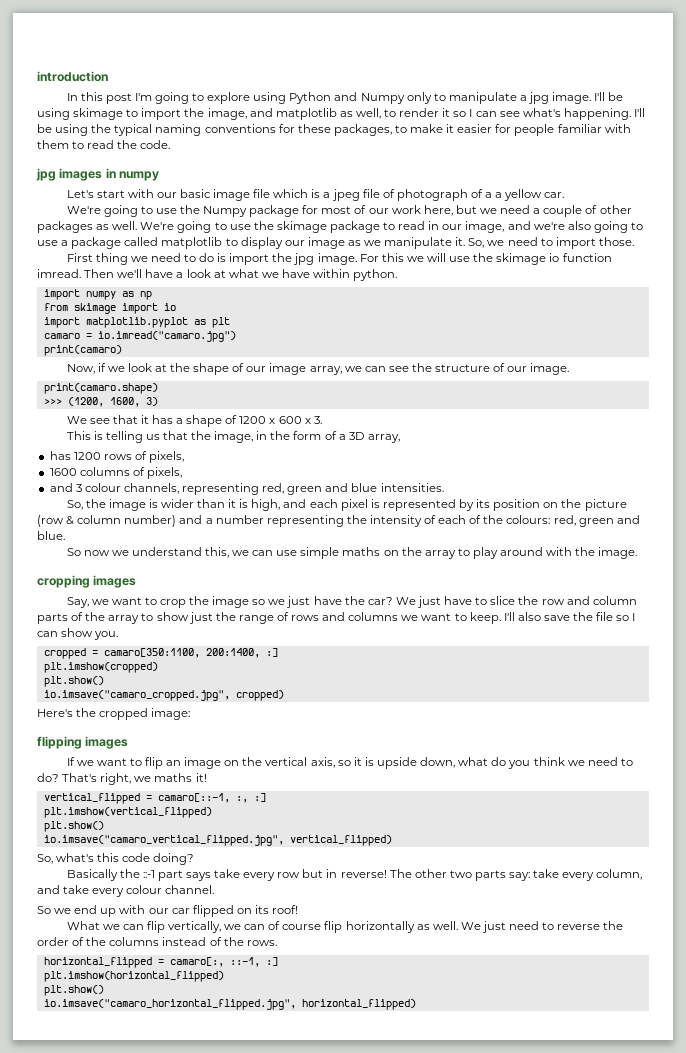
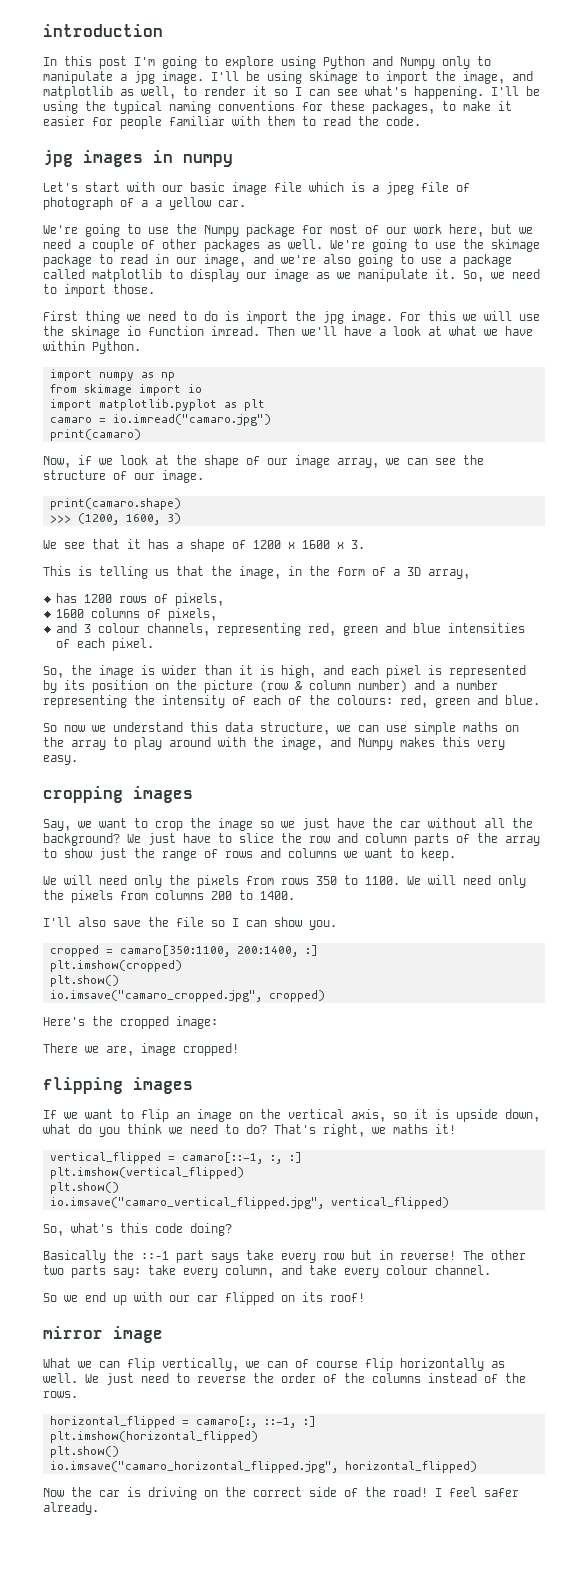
- Then we'll have a look at what we have within python.
+ Then we'll have a look at what we have within Python.
- We see that it has a shape of 1200 x 600 x 3.
+ We see that it has a shape of 1200 x 1600 x 3.
- and 3 colour channels, representing red, green and blue intensities.
+ and 3 colour channels, representing red, green and blue intensities of each pixel.
- So now we understand this, we can use simple maths on the array to play around with the image.
+ So now we understand this data structure, we can use simple maths on the array to play around with the image, and Numpy makes this very easy.
- Say, we want to crop the image so we just have the car?
+ Say, we want to crop the image so we just have the car without all the background?
- We just have to slice the row and column parts of the array to show just the range of rows and columns we want to keep. I'll also save the file so I can show you.
+ We just have to slice the row and column parts of the array to show just the range of rows and columns we want to keep.
+ We will need only the pixels from rows 350 to 1100. We will need only the pixels from columns 200 to 1400.
+ I'll also save the file so I can show you.
+ There we are, image cropped!
+ mirror image
+ Now the car is driving on the correct side of the road! I feel safer already.

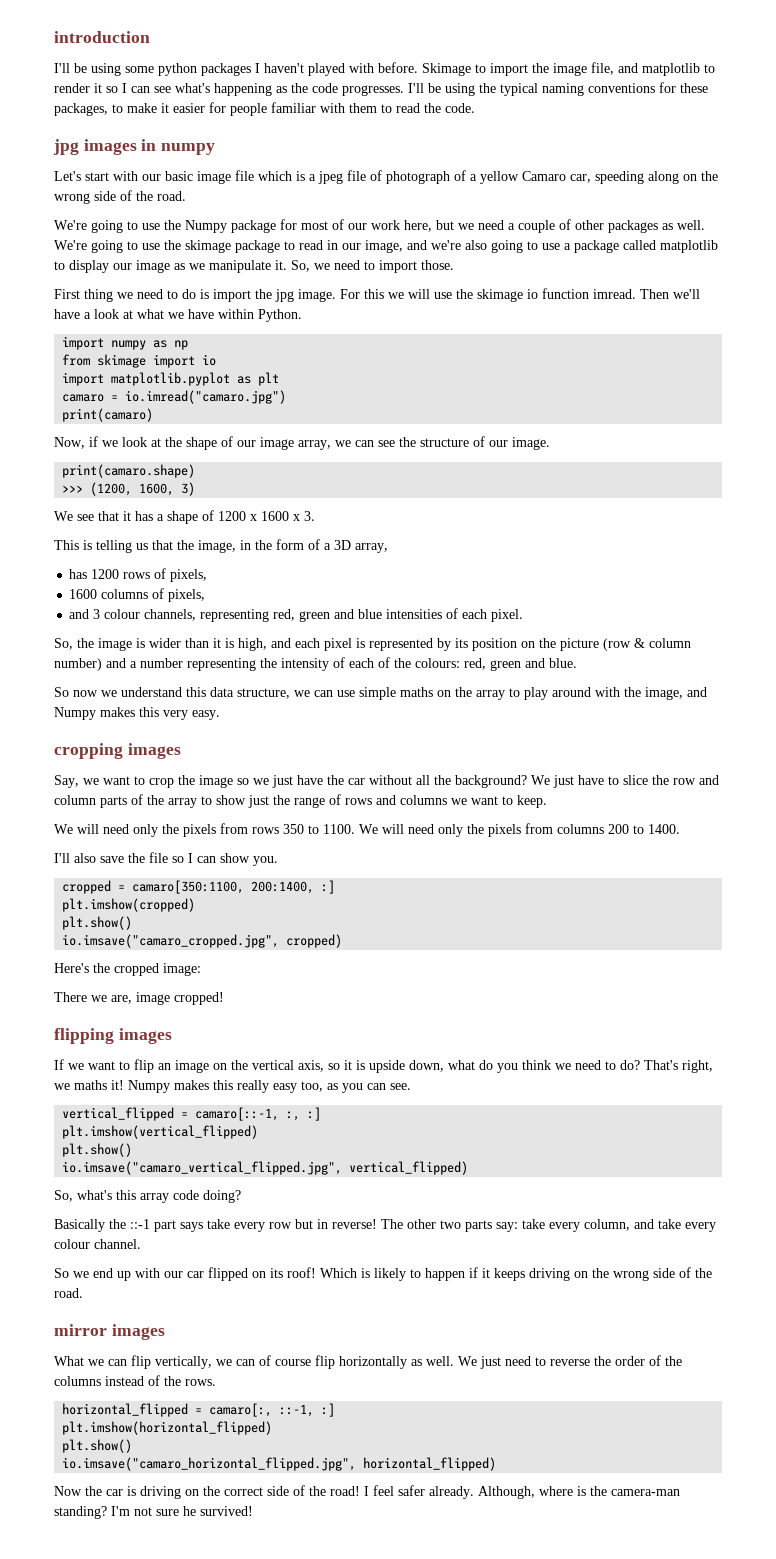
- In this post I'm going to explore using Python and Numpy only to manipulate a jpg image. I'll be using skimage to import the image, and matplotlib as well, to render it so I can see what's happening.
+ I'll be using some python packages I haven't played with before. Skimage to import the image file, and matplotlib to render it so I can see what's happening as the code progresses.
- Let's start with our basic image file which is a jpeg file of photograph of a a yellow car.
+ Let's start with our basic image file which is a jpeg file of photograph of a yellow Camaro car, speeding along on the wrong side of the road.
+ Numpy makes this really easy too, as you can see.
- So, what's this code doing?
+ So, what's this array code doing?
+ Which is likely to happen if it keeps driving on the wrong side of the road.
- mirror image
+ mirror images
+ Although, where is the camera-man standing? I'm not sure he survived!

